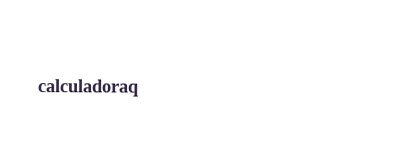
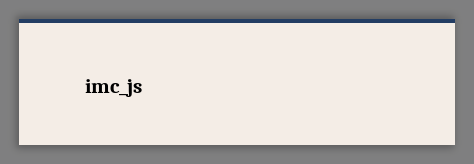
- calculadoraq
+ imc_js

